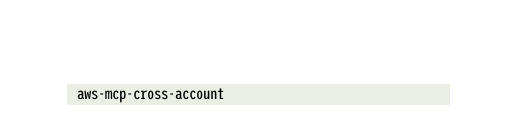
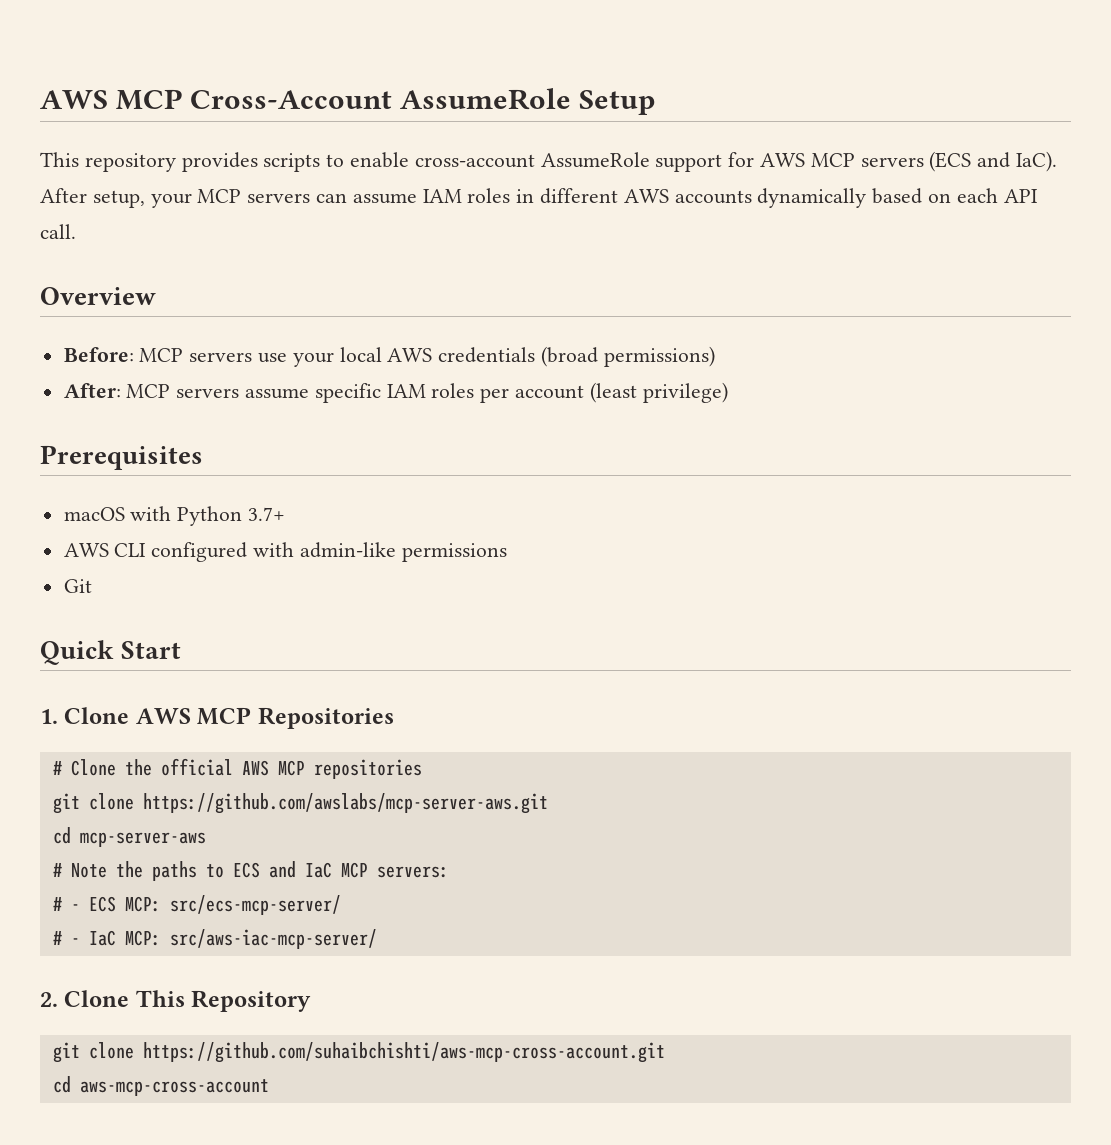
- aws-mcp-cross-account
+ AWS MCP Cross-Account AssumeRole Setup
+ This repository provides scripts to enable cross-account AssumeRole support for AWS MCP servers (ECS and IaC). After setup, your MCP servers can assume IAM roles in different AWS accounts dynamically based on each API call.
+ Overview
+ Before: MCP servers use your local AWS credentials (broad permissions)
+ After: MCP servers assume specific IAM roles per account (least privilege)
+ Prerequisites
+ macOS with Python 3.7+
+ AWS CLI configured with admin-like permissions
+ Git
+ Quick Start
+ 1. Clone AWS MCP Repositories
+ # Clone the official AWS MCP repositories
+ git clone https://github.com/awslabs/mcp-server-aws.git
+ cd mcp-server-aws
+ # Note the paths to ECS and IaC MCP servers:
+ # - ECS MCP: src/ecs-mcp-server/
+ # - IaC MCP: src/aws-iac-mcp-server/
+ 2. Clone This Repository
+ git clone https://github.com/suhaibchishti/aws-mcp-cross-account.git
+ cd aws-mcp-cross-account

